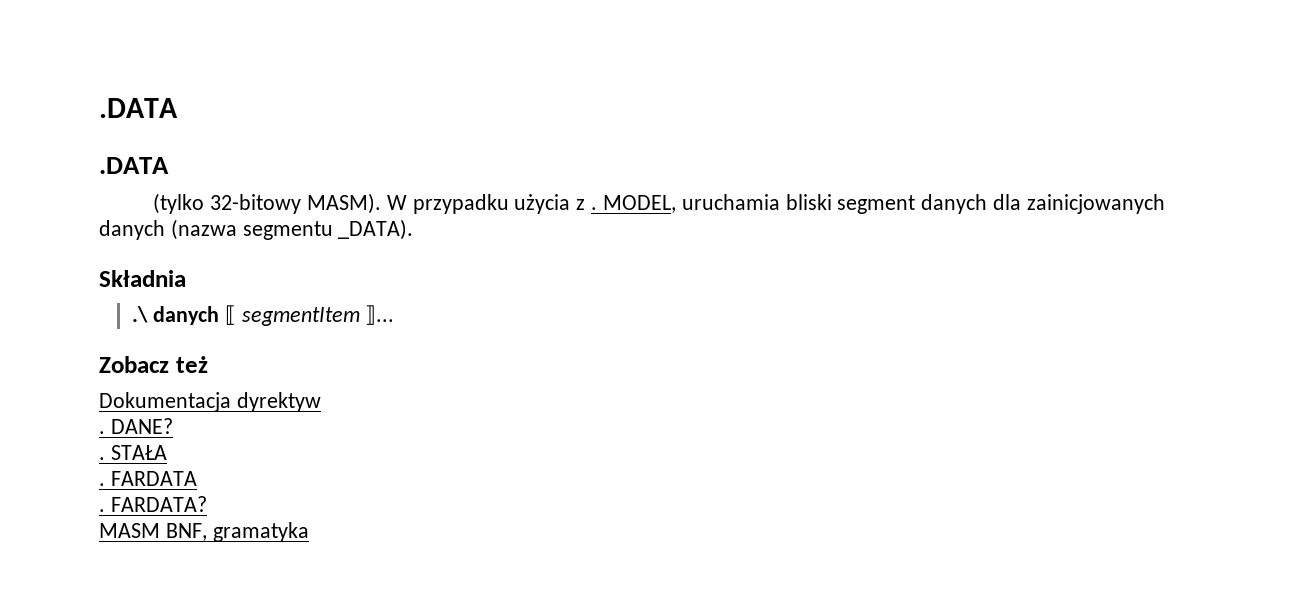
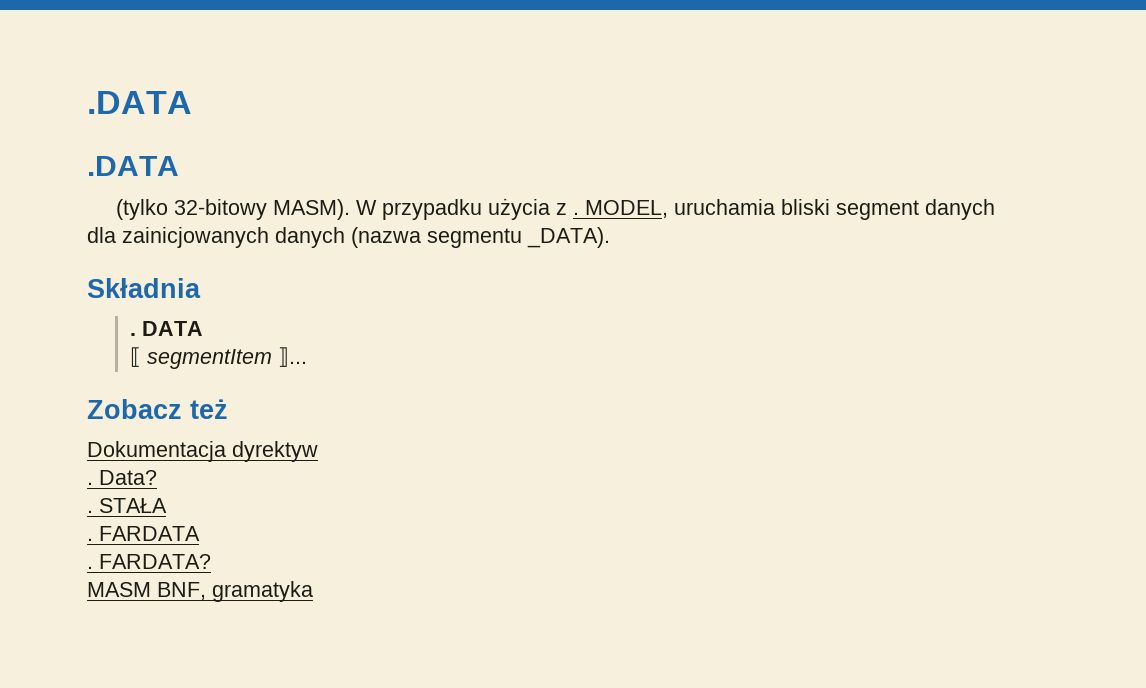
- .\ danych ⟦ segmentItem ⟧...
+ . DATA
+ ⟦ segmentItem ⟧...
- DANE?
+ Data?

